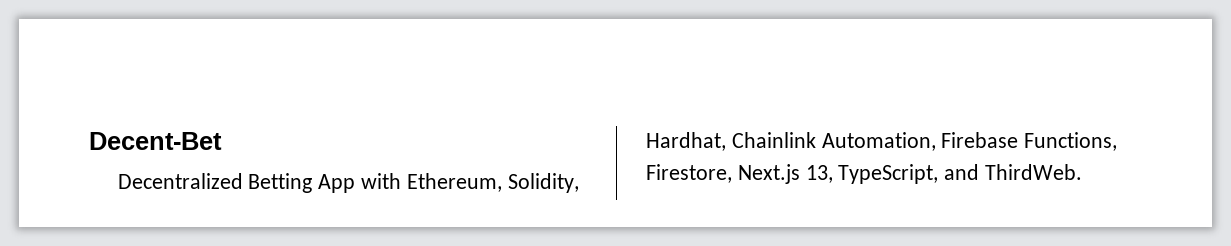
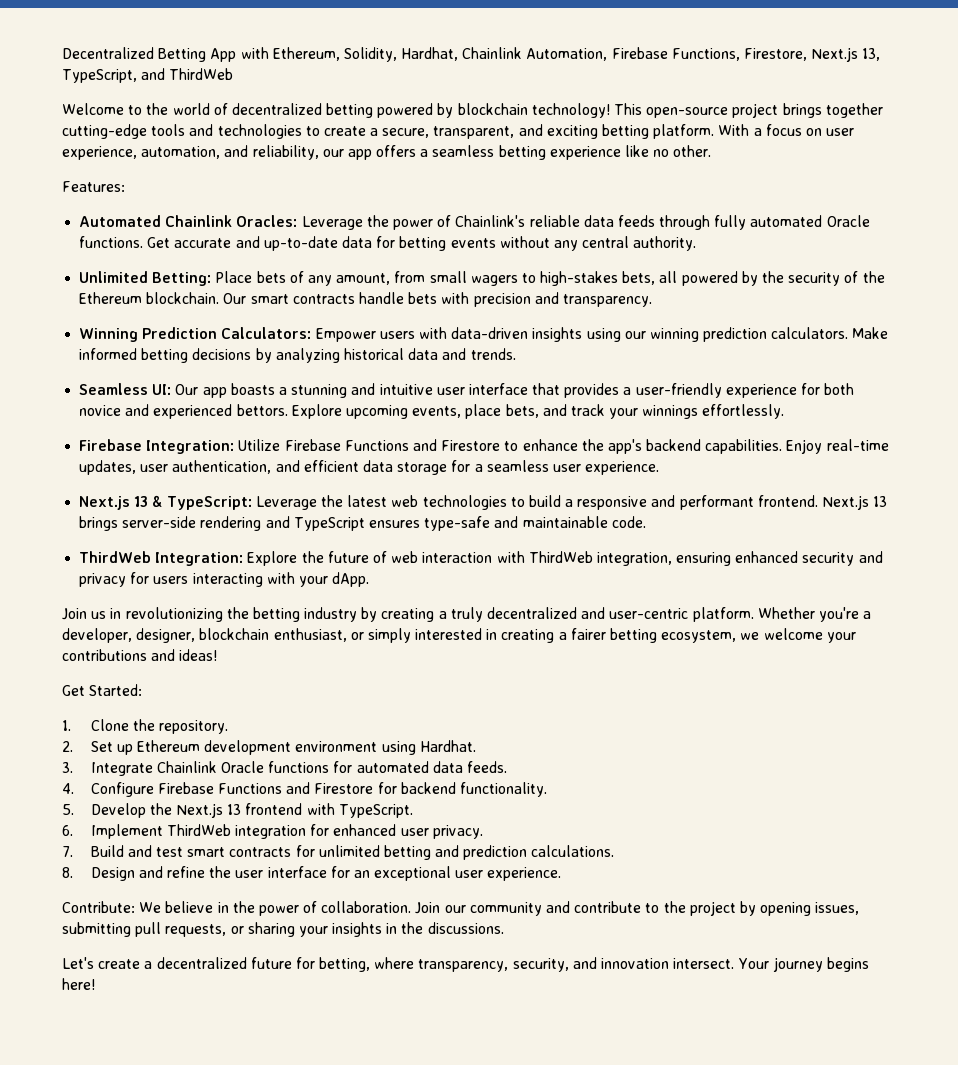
- Decent-Bet
- Decentralized Betting App with Ethereum, Solidity, Hardhat, Chainlink Automation, Firebase Functions, Firestore, Next.js 13, TypeScript, and ThirdWeb.
+ Decentralized Betting App with Ethereum, Solidity, Hardhat, Chainlink Automation, Firebase Functions, Firestore, Next.js 13, TypeScript, and ThirdWeb
+ Welcome to the world of decentralized betting powered by blockchain technology! This open-source project brings together cutting-edge tools and technologies to create a secure, transparent, and exciting betting platform. With a focus on user experience, automation, and reliability, our app offers a seamless betting experience like no other.
+ Features:
+ Automated Chainlink Oracles: Leverage the power of Chainlink's reliable data feeds through fully automated Oracle functions. Get accurate and up-to-date data for betting events without any central authority.
+ Unlimited Betting: Place bets of any amount, from small wagers to high-stakes bets, all powered by the security of the Ethereum blockchain. Our smart contracts handle bets with precision and transparency.
+ Winning Prediction Calculators: Empower users with data-driven insights using our winning prediction calculators. Make informed betting decisions by analyzing historical data and trends.
+ Seamless UI: Our app boasts a stunning and intuitive user interface that provides a user-friendly experience for both novice and experienced bettors. Explore upcoming events, place bets, and track your winnings effortlessly.
+ Firebase Integration: Utilize Firebase Functions and Firestore to enhance the app's backend capabilities. Enjoy real-time updates, user authentication, and efficient data storage for a seamless user experience.
+ Next.js 13 & TypeScript: Leverage the latest web technologies to build a responsive and performant frontend. Next.js 13 brings server-side rendering and TypeScript ensures type-safe and maintainable code.
+ ThirdWeb Integration: Explore the future of web interaction with ThirdWeb integration, ensuring enhanced security and privacy for users interacting with your dApp.
+ Join us in revolutionizing the betting industry by creating a truly decentralized and user-centric platform. Whether you're a developer, designer, blockchain enthusiast, or simply interested in creating a fairer betting ecosystem, we welcome your contributions and ideas!
+ Get Started:
+ 1. Clone the repository.
+ 2. Set up Ethereum development environment using Hardhat.
+ 3. Integrate Chainlink Oracle functions for automated data feeds.
+ 4. Configure Firebase Functions and Firestore for backend functionality.
+ 5. Develop the Next.js 13 frontend with TypeScript.
+ 6. Implement ThirdWeb integration for enhanced user privacy.
+ 7. Build and test smart contracts for unlimited betting and prediction calculations.
+ 8. Design and refine the user interface for an exceptional user experience.
+ Contribute: We believe in the power of collaboration. Join our community and contribute to the project by opening issues, submitting pull requests, or sharing your insights in the discussions.
+ Let's create a decentralized future for betting, where transparency, security, and innovation intersect. Your journey begins here!

